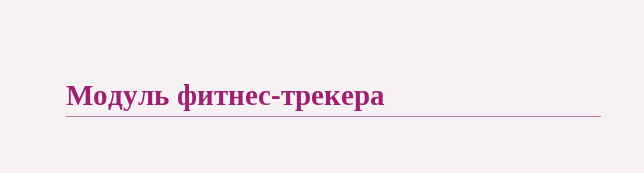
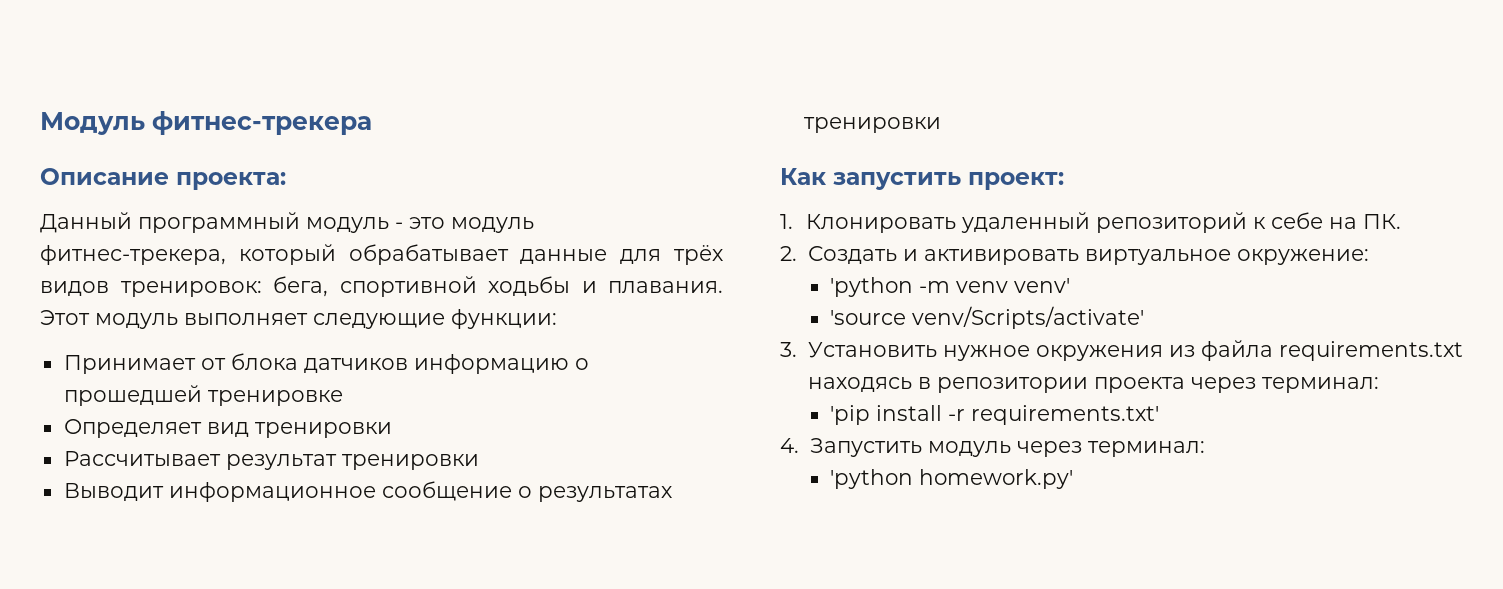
+ Описание проекта:
+ Данный программный модуль - это модуль фитнес-трекера, который обрабатывает данные для трёх видов тренировок: бега, спортивной ходьбы и плавания. Этот модуль выполняет следующие функции:
+ Принимает от блока датчиков информацию о прошедшей тренировке
+ Определяет вид тренировки
+ Рассчитывает результат тренировки
+ Выводит информационное сообщение о результатах тренировки
+ Как запустить проект:
+ 1. Клонировать удаленный репозиторий к себе на ПК.
+ 2. Создать и активировать виртуальное окружение:
+ 'python -m venv venv'
+ 'source venv/Scripts/activate'
+ 3. Установить нужное окружения из файла requirements.txt находясь в репозитории проекта через терминал:
+ 'pip install -r requirements.txt'
+ 4. Запустить модуль через терминал:
+ 'python homework.py'

